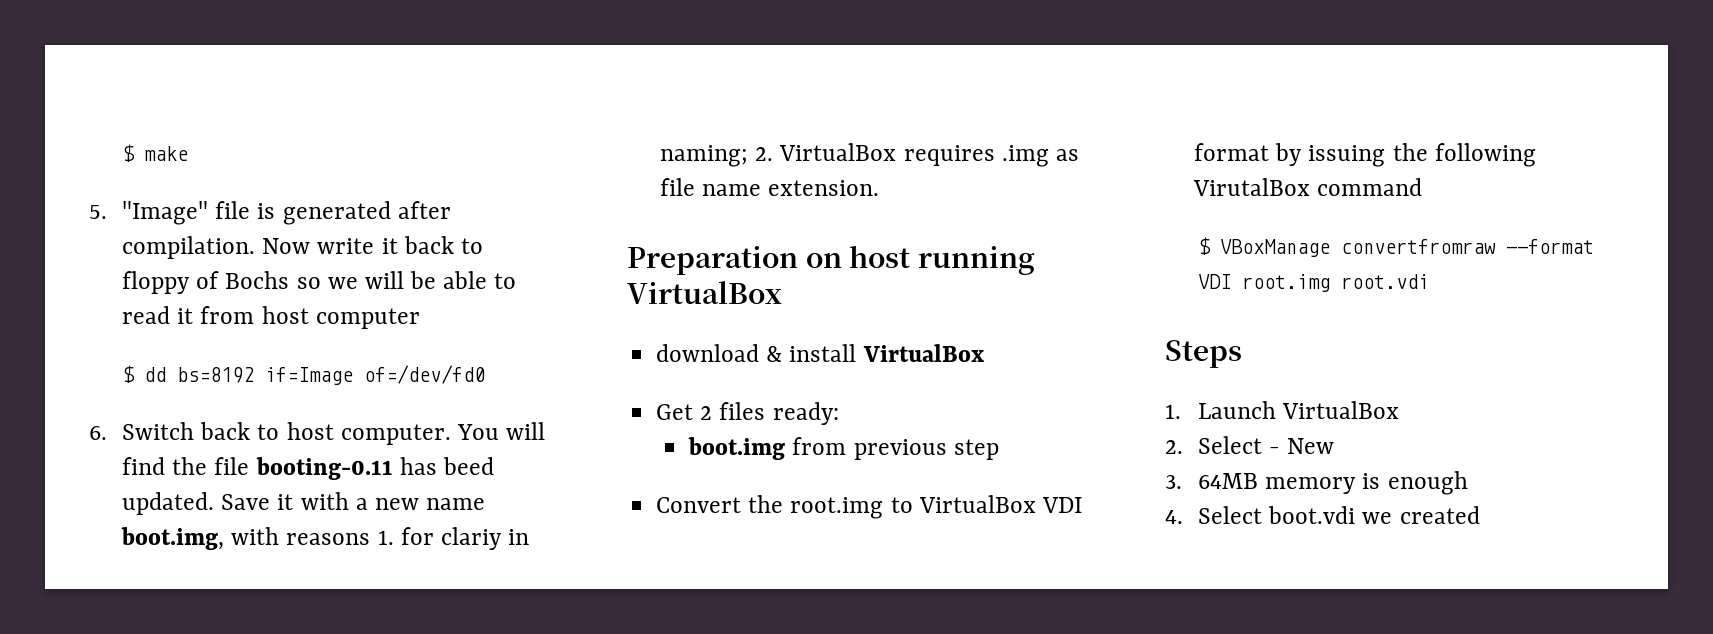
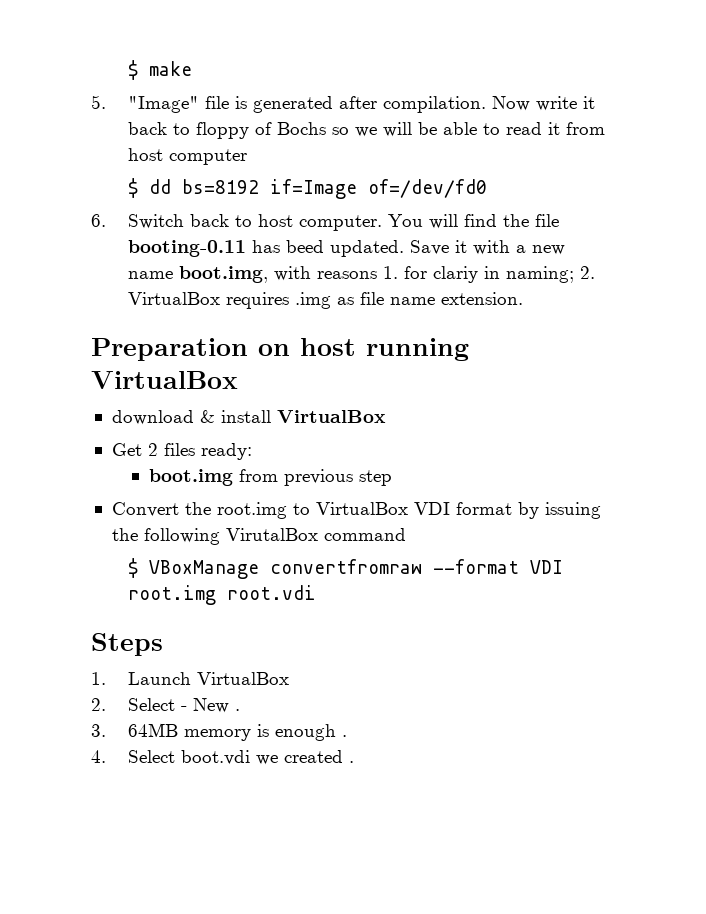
- 2. Select - New
+ 2. Select - New .
- 3. 64MB memory is enough
+ 3. 64MB memory is enough .
- 4. Select boot.vdi we created
+ 4. Select boot.vdi we created .

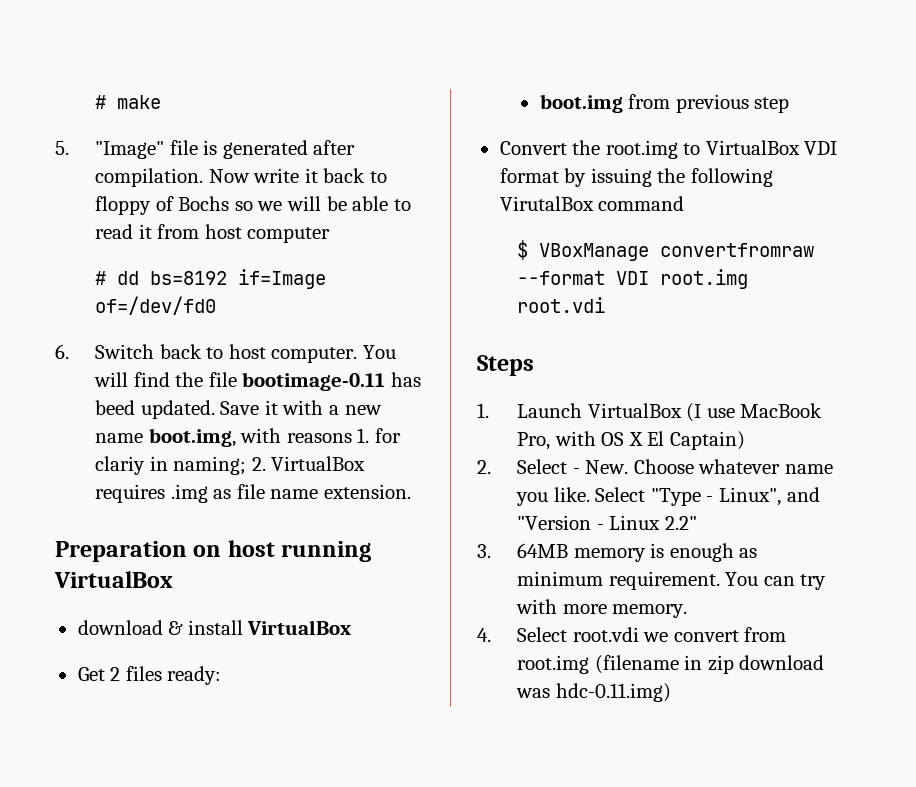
- $ make
+ # make
- $ dd bs=8192 if=Image of=/dev/fd0
+ # dd bs=8192 if=Image of=/dev/fd0
- You will find the file booting-0.11 has beed updated.
+ You will find the file bootimage-0.11 has beed updated.
- 1. Launch VirtualBox
- 2. Select - New .
+ 1. Launch VirtualBox (I use MacBook Pro, with OS X El Captain)
+ 2. Select - New. Choose whatever name you like. Select "Type - Linux", and "Version - Linux 2.2"
- 3. 64MB memory is enough .
- 4. Select boot.vdi we created .
+ 3. 64MB memory is enough as minimum requirement. You can try with more memory.
+ 4. Select root.vdi we convert from root.img (filename in zip download was hdc-0.11.img)

